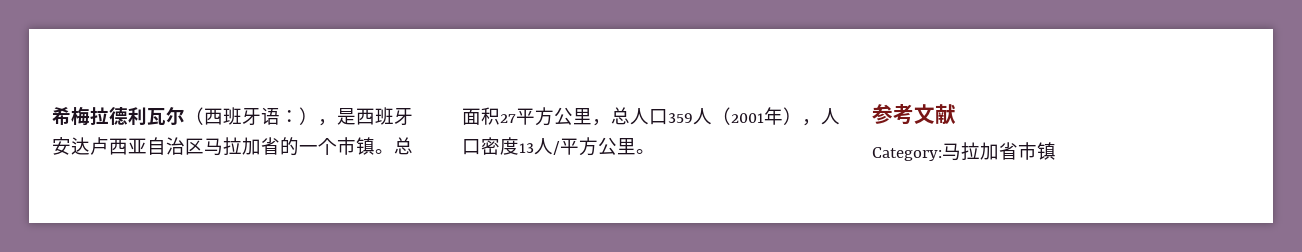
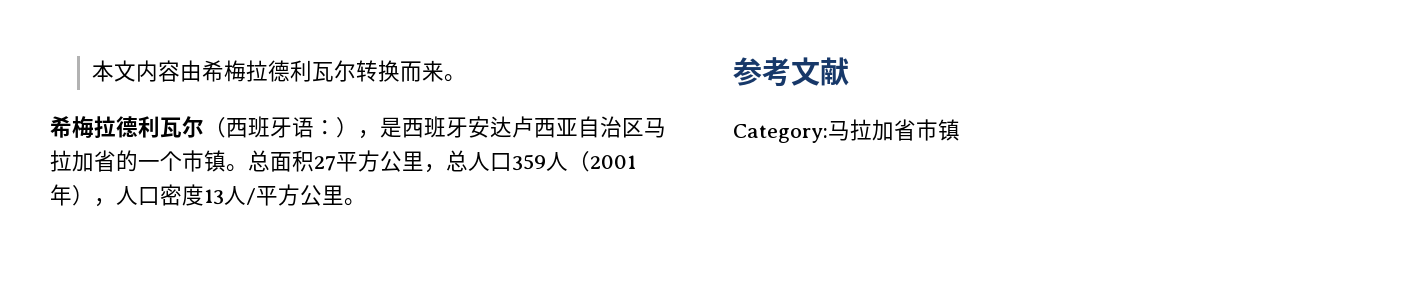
+ 本文内容由希梅拉德利瓦尔转换而来。

